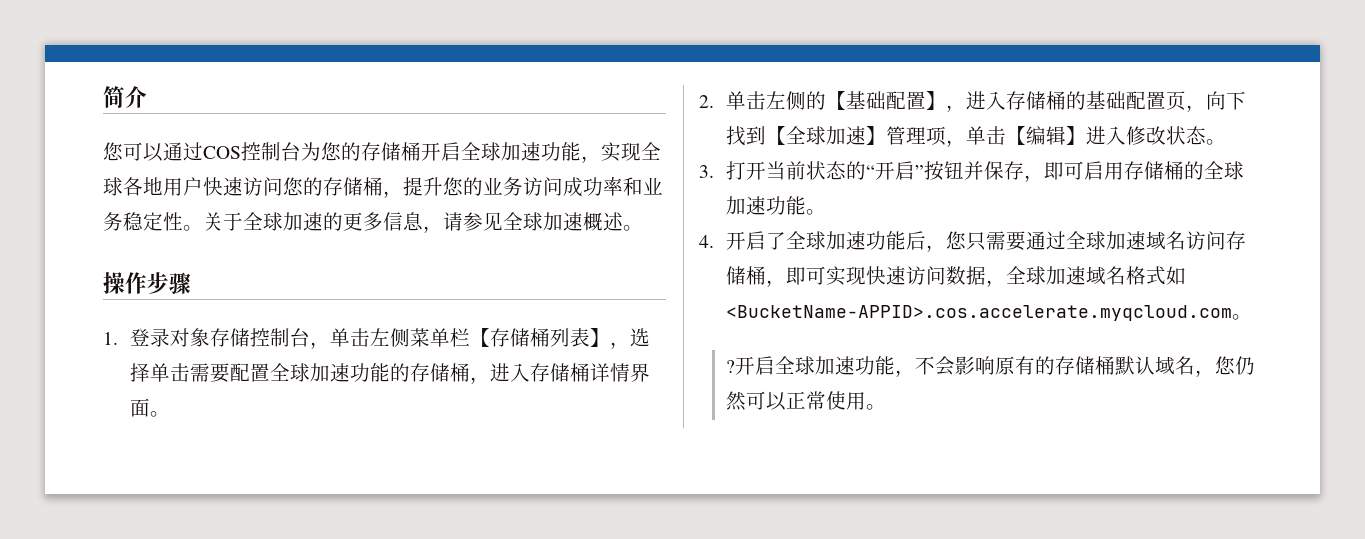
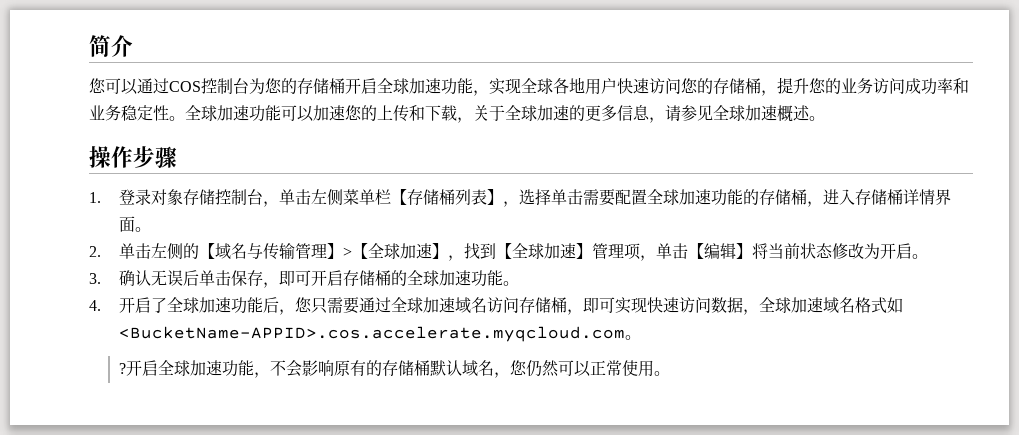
- 关于全球加速的更多信息，请参见全球加速概述。
+ 全球加速功能可以加速您的上传和下载，关于全球加速的更多信息，请参见全球加速概述。
- 2.单击左侧的【基础配置】，进入存储桶的基础配置页，向下找到【全球加速】管理项，单击【编辑】进入修改状态。
- 3.打开当前状态的“开启”按钮并保存，即可启用存储桶的全球加速功能。
+ 2.单击左侧的【域名与传输管理】>【全球加速】，找到【全球加速】管理项，单击【编辑】将当前状态修改为开启。
+ 3.确认无误后单击保存，即可开启存储桶的全球加速功能。

